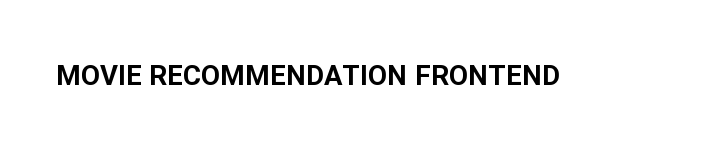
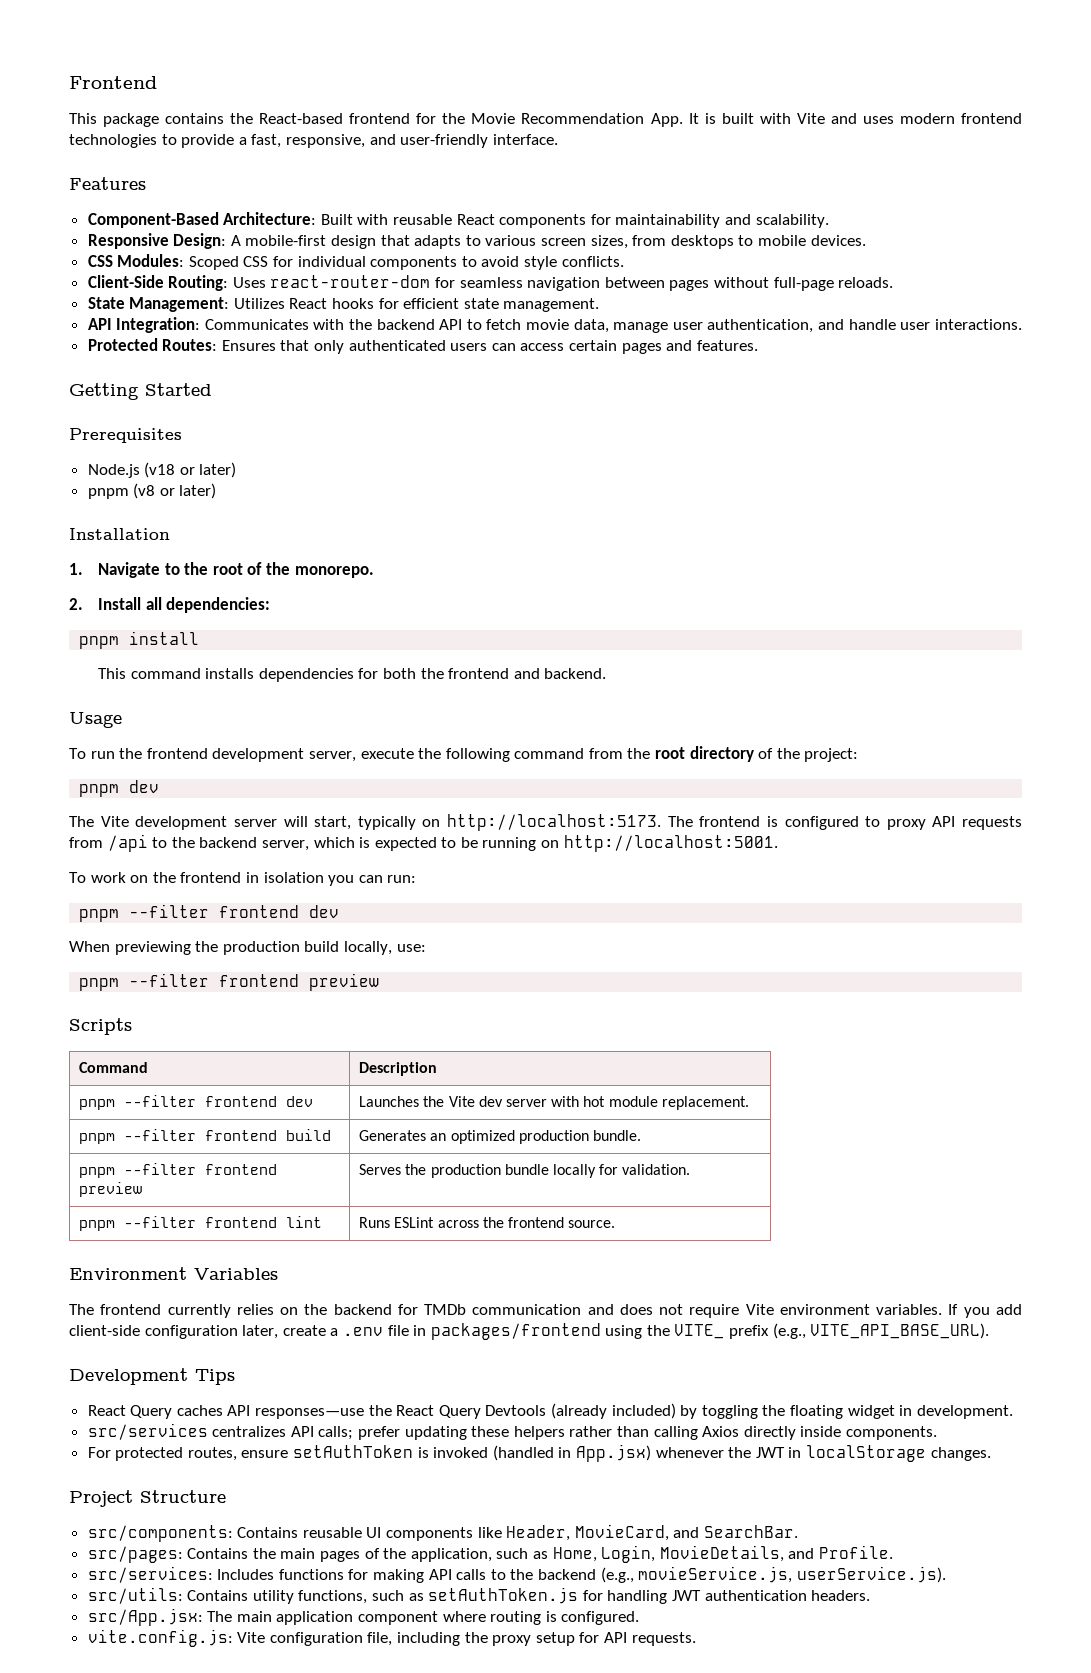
- MOVIE RECOMMENDATION FRONTEND
+ Frontend
+ This package contains the React-based frontend for the Movie Recommendation App. It is built with Vite and uses modern frontend technologies to provide a fast, responsive, and user-friendly interface.
+ Features
+ Component-Based Architecture: Built with reusable React components for maintainability and scalability.
+ Responsive Design: A mobile-first design that adapts to various screen sizes, from desktops to mobile devices.
+ CSS Modules: Scoped CSS for individual components to avoid style conflicts.
+ Client-Side Routing: Uses react-router-dom for seamless navigation between pages without full-page reloads.
+ State Management: Utilizes React hooks for efficient state management.
+ API Integration: Communicates with the backend API to fetch movie data, manage user authentication, and handle user interactions.
+ Protected Routes: Ensures that only authenticated users can access certain pages and features.
+ Getting Started
+ Prerequisites
+ Node.js (v18 or later)
+ pnpm (v8 or later)
+ Installation
+ 1. Navigate to the root of the monorepo.
+ 2. Install all dependencies:
+ pnpm install
+ This command installs dependencies for both the frontend and backend.
+ Usage
+ To run the frontend development server, execute the following command from the root directory of the project:
+ pnpm dev
+ The Vite development server will start, typically on http://localhost:5173. The frontend is configured to proxy API requests from /api to the backend server, which is expected to be running on http://localhost:5001.
+ To work on the frontend in isolation you can run:
+ pnpm --filter frontend dev
+ When previewing the production build locally, use:
+ pnpm --filter frontend preview
+ Scripts
+ Command | Description
+ pnpm --filter frontend dev | Launches the Vite dev server with hot module replacement.
+ pnpm --filter frontend build | Generates an optimized production bundle.
+ pnpm --filter frontend preview | Serves the production bundle locally for validation.
+ pnpm --filter frontend lint | Runs ESLint across the frontend source.
+ Environment Variables
+ The frontend currently relies on the backend for TMDb communication and does not require Vite environment variables. If you add client-side configuration later, create a .env file in packages/frontend using the VITE_ prefix (e.g., VITE_API_BASE_URL).
+ Development Tips
+ React Query caches API responses—use the React Query Devtools (already included) by toggling the floating widget in development.
+ src/services centralizes API calls; prefer updating these helpers rather than calling Axios directly inside components.
+ For protected routes, ensure setAuthToken is invoked (handled in App.jsx) whenever the JWT in localStorage changes.
+ Project Structure
+ src/components: Contains reusable UI components like Header, MovieCard, and SearchBar.
+ src/pages: Contains the main pages of the application, such as Home, Login, MovieDetails, and Profile.
+ src/services: Includes functions for making API calls to the backend (e.g., movieService.js, userService.js).
+ src/utils: Contains utility functions, such as setAuthToken.js for handling JWT authentication headers.
+ src/App.jsx: The main application component where routing is configured.
+ vite.config.js: Vite configuration file, including the proxy setup for API requests.

